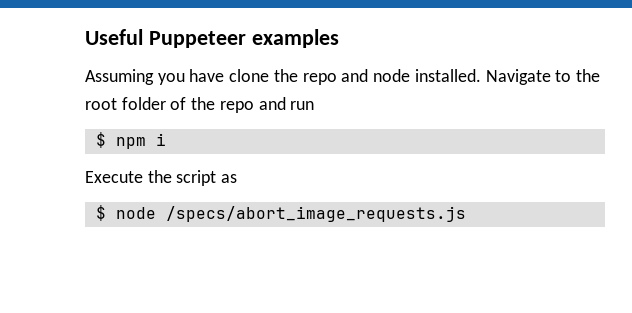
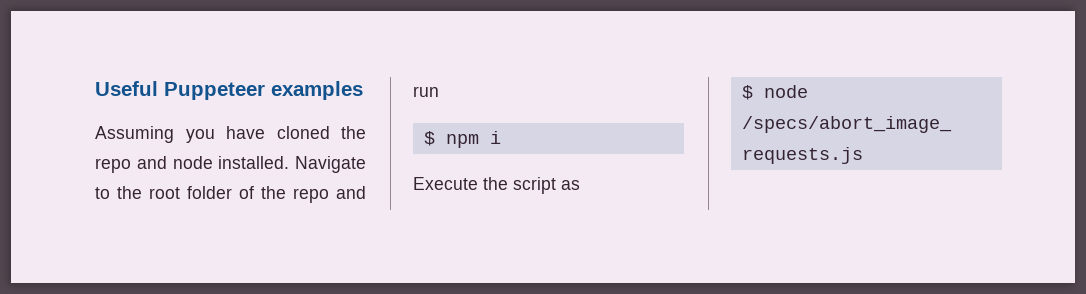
- Assuming you have clone the repo and node installed.
+ Assuming you have cloned the repo and node installed.

